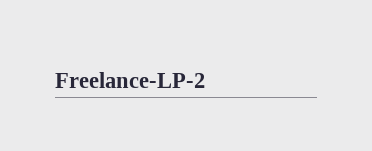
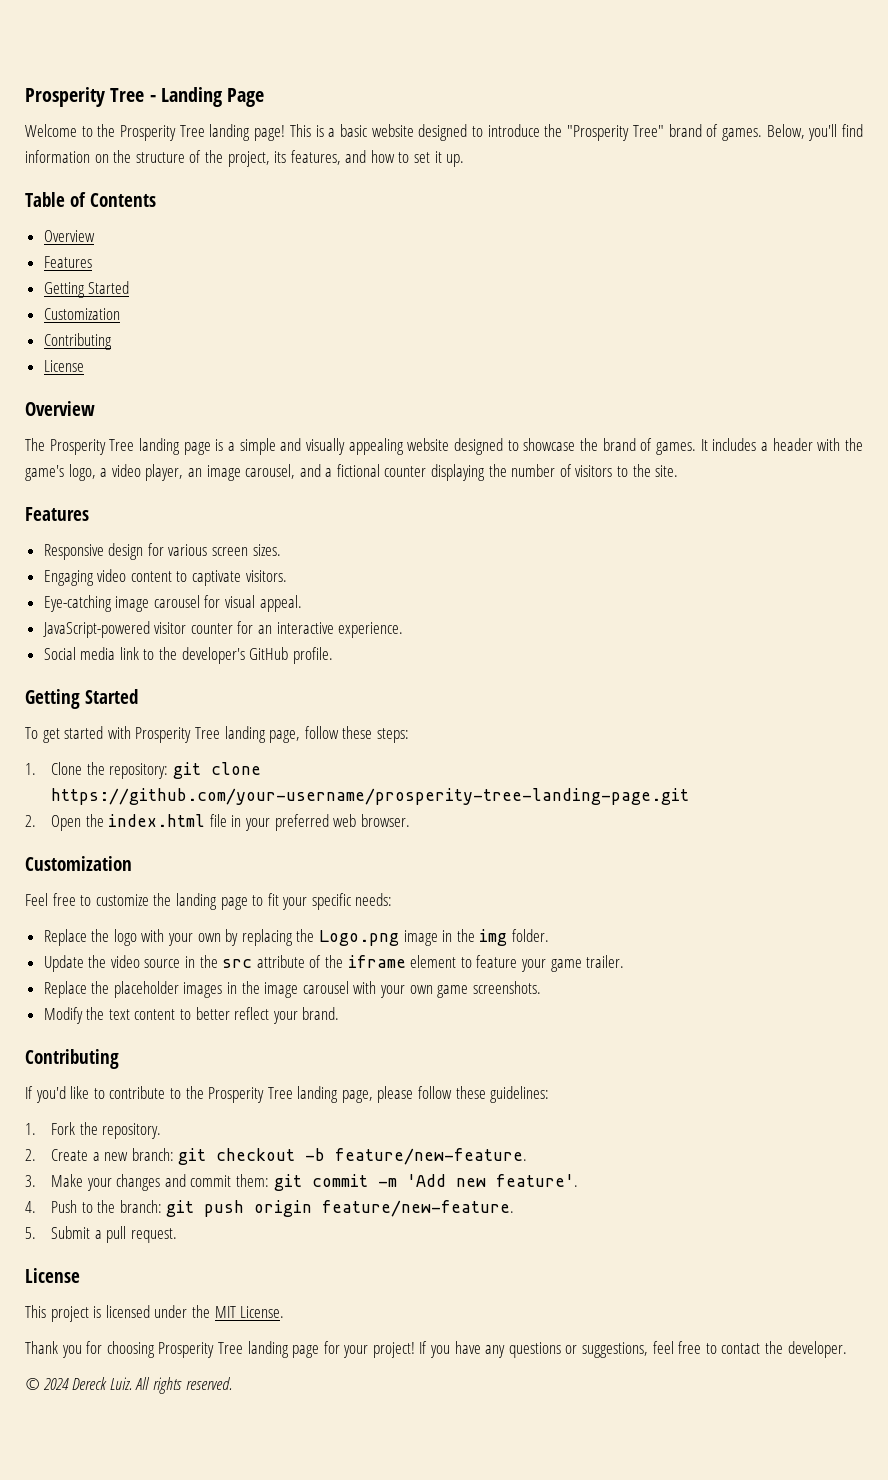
- Freelance-LP-2
+ Prosperity Tree - Landing Page
+ Welcome to the Prosperity Tree landing page! This is a basic website designed to introduce the "Prosperity Tree" brand of games. Below, you'll find information on the structure of the project, its features, and how to set it up.
+ Table of Contents
+ Overview
+ Features
+ Getting Started
+ Customization
+ Contributing
+ License
+ Overview
+ The Prosperity Tree landing page is a simple and visually appealing website designed to showcase the brand of games. It includes a header with the game's logo, a video player, an image carousel, and a fictional counter displaying the number of visitors to the site.
+ Features
+ Responsive design for various screen sizes.
+ Engaging video content to captivate visitors.
+ Eye-catching image carousel for visual appeal.
+ JavaScript-powered visitor counter for an interactive experience.
+ Social media link to the developer's GitHub profile.
+ Getting Started
+ To get started with Prosperity Tree landing page, follow these steps:
+ 1. Clone the repository: git clone https://github.com/your-username/prosperity-tree-landing-page.git
+ 2. Open the index.html file in your preferred web browser.
+ Customization
+ Feel free to customize the landing page to fit your specific needs:
+ Replace the logo with your own by replacing the Logo.png image in the img folder.
+ Update the video source in the src attribute of the iframe element to feature your game trailer.
+ Replace the placeholder images in the image carousel with your own game screenshots.
+ Modify the text content to better reflect your brand.
+ Contributing
+ If you'd like to contribute to the Prosperity Tree landing page, please follow these guidelines:
+ 1. Fork the repository.
+ 2. Create a new branch: git checkout -b feature/new-feature.
+ 3. Make your changes and commit them: git commit -m 'Add new feature'.
+ 4. Push to the branch: git push origin feature/new-feature.
+ 5. Submit a pull request.
+ License
+ This project is licensed under the MIT License.
+ Thank you for choosing Prosperity Tree landing page for your project! If you have any questions or suggestions, feel free to contact the developer.
+ © 2024 Dereck Luiz. All rights reserved.

